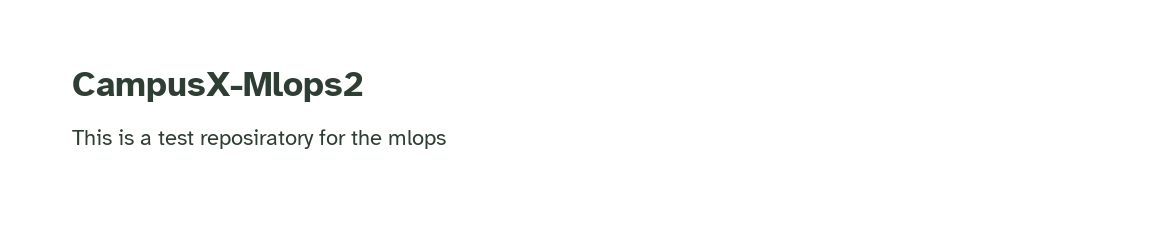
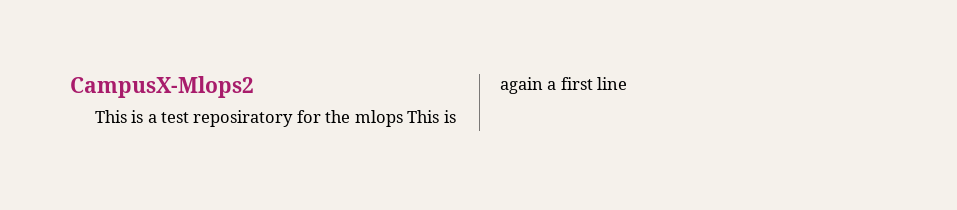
- This is a test reposiratory for the mlops
+ This is a test reposiratory for the mlops This is again a first line

